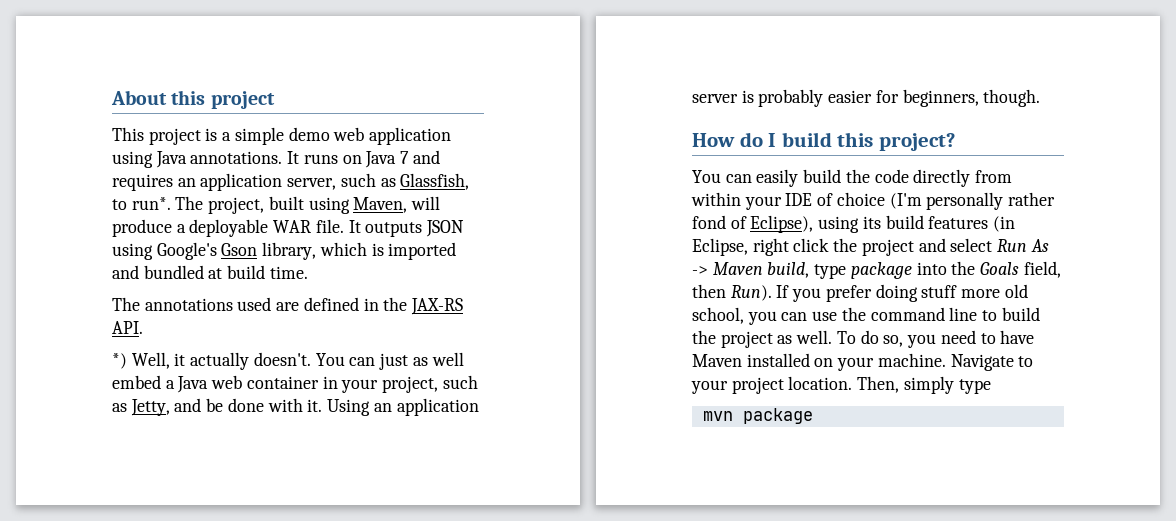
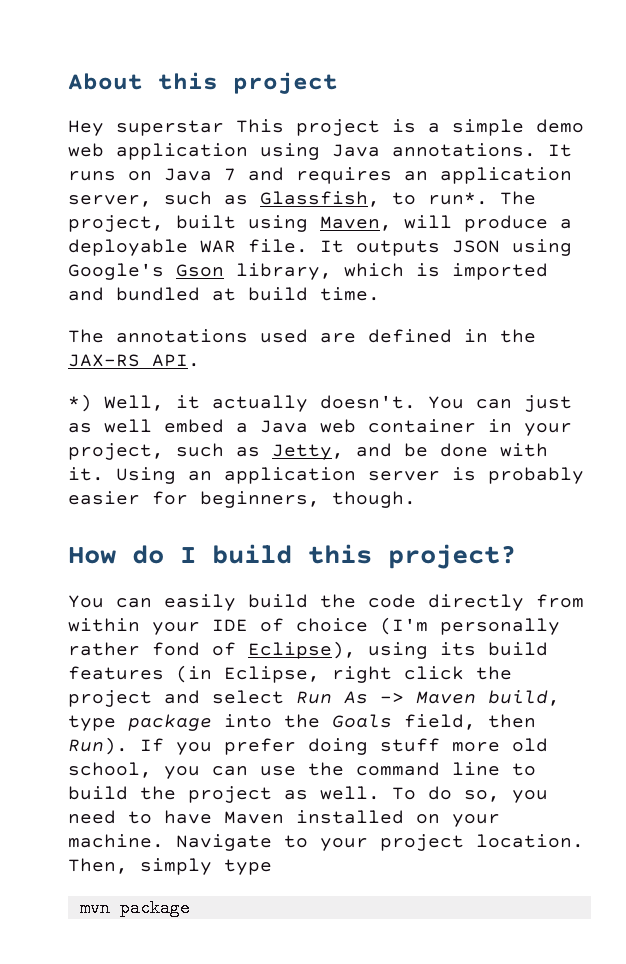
- This project is a simple demo web application using Java annotations.
+ Hey superstar This project is a simple demo web application using Java annotations.

